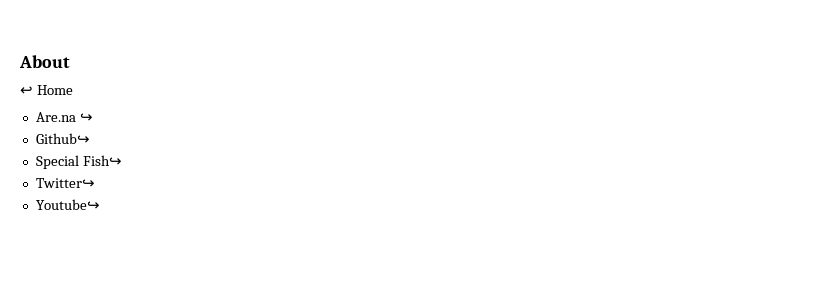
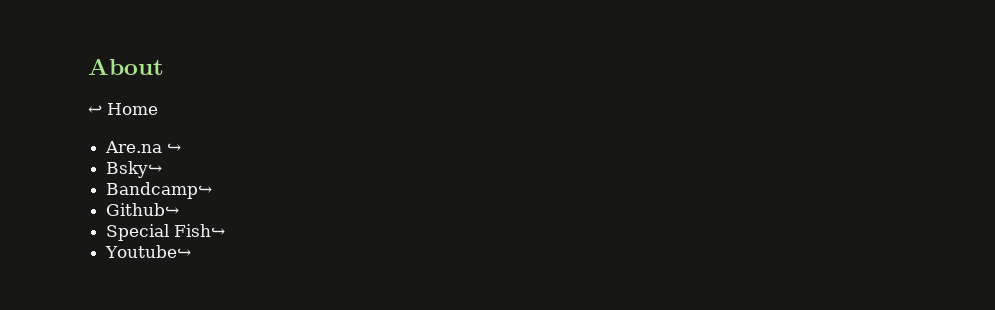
+ Bsky↪
+ Bandcamp↪
- Twitter↪

